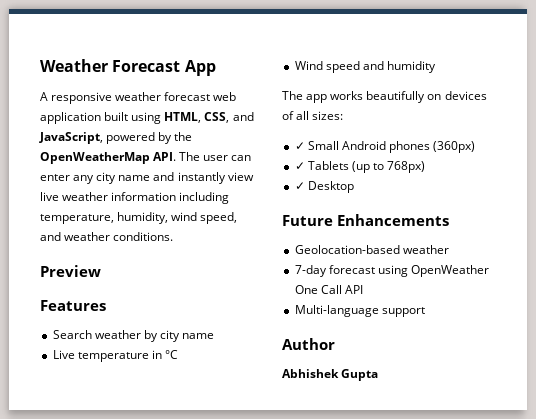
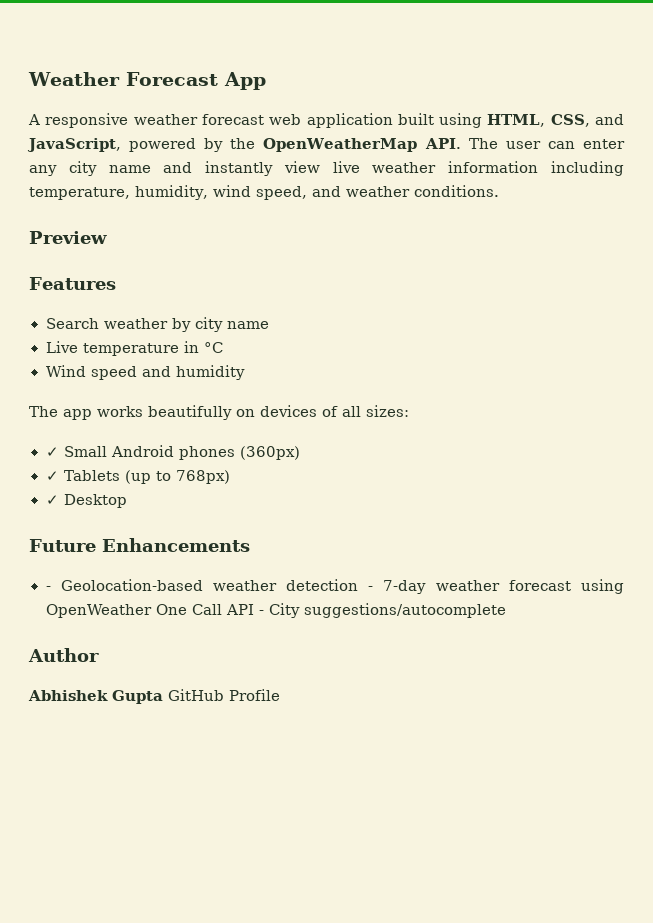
- Geolocation-based weather
- 7-day forecast using OpenWeather One Call API
- Multi-language support
+ - Geolocation-based weather detection - 7-day weather forecast using OpenWeather One Call API - City suggestions/autocomplete
- Abhishek Gupta
+ Abhishek Gupta GitHub Profile

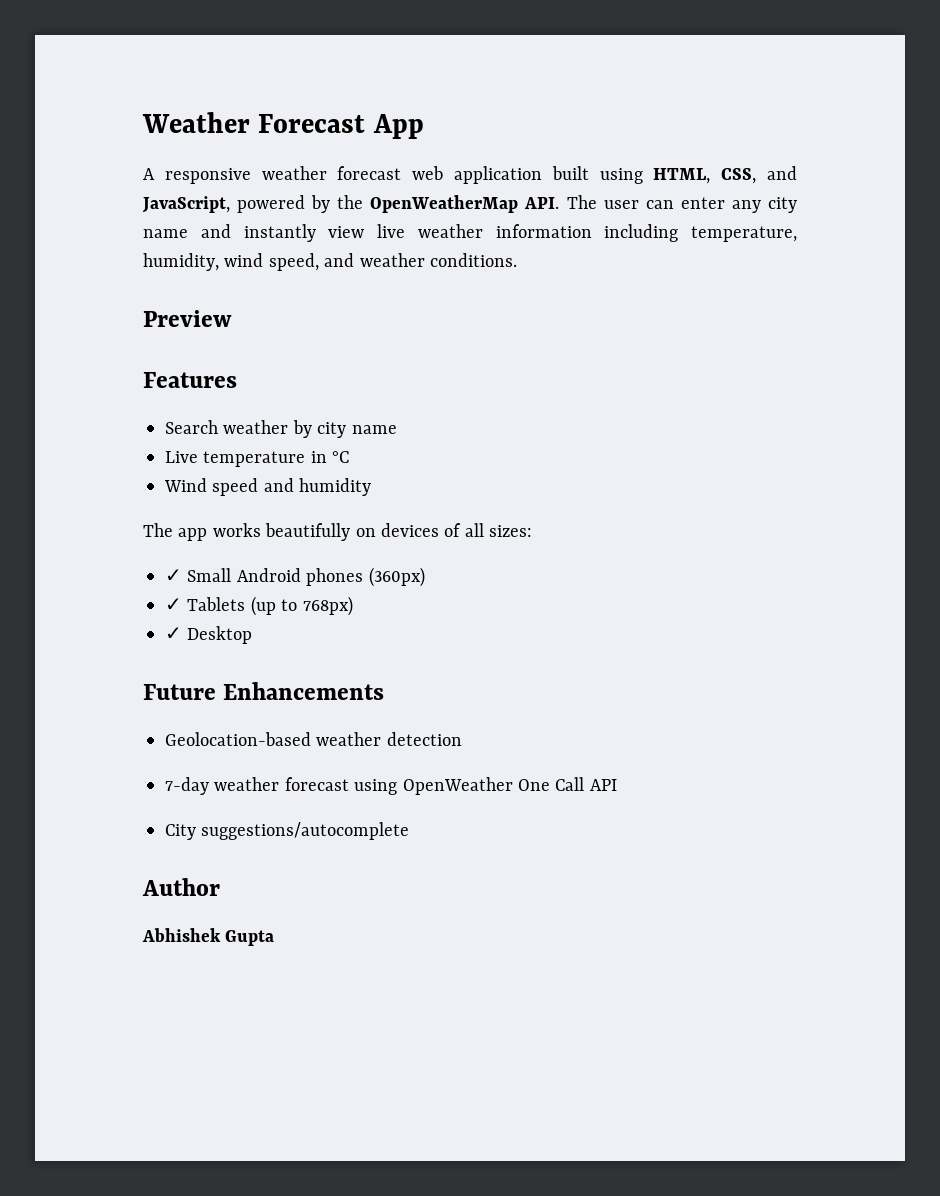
- - Geolocation-based weather detection - 7-day weather forecast using OpenWeather One Call API - City suggestions/autocomplete
+ Geolocation-based weather detection
+ 7-day weather forecast using OpenWeather One Call API
+ City suggestions/autocomplete
- Abhishek Gupta GitHub Profile
+ Abhishek Gupta

